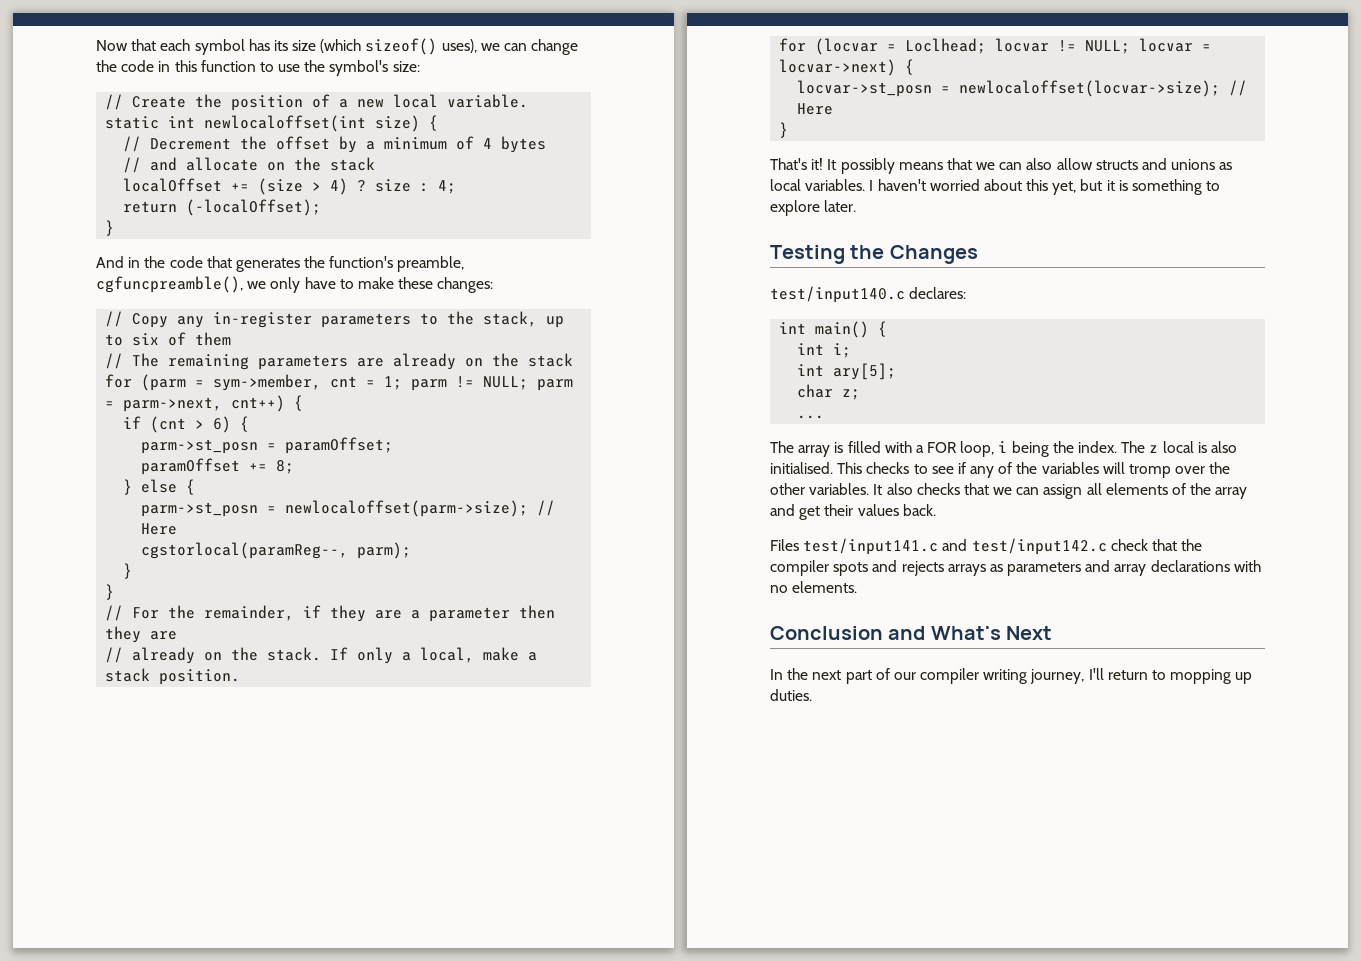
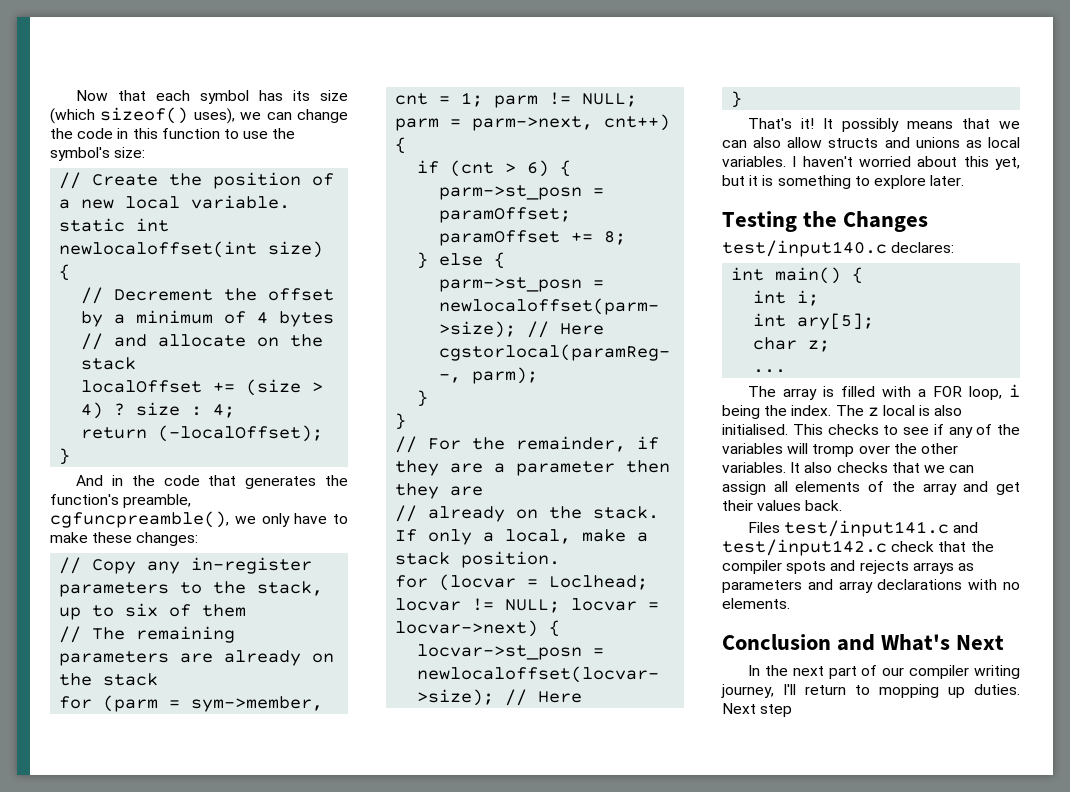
+ Next step

